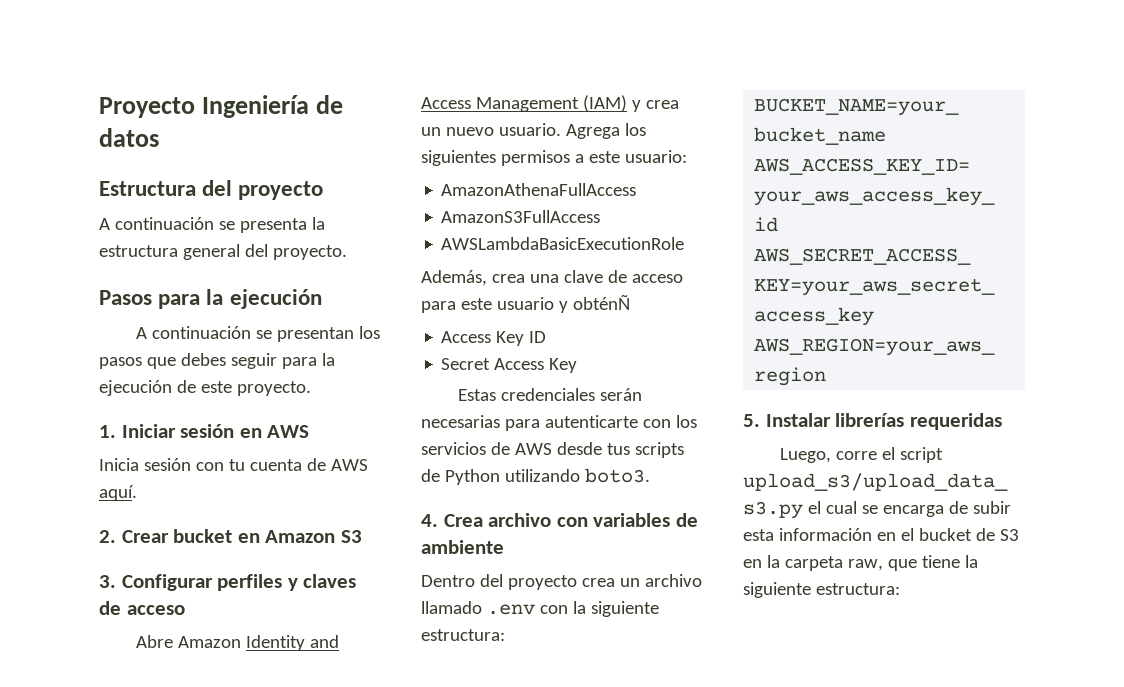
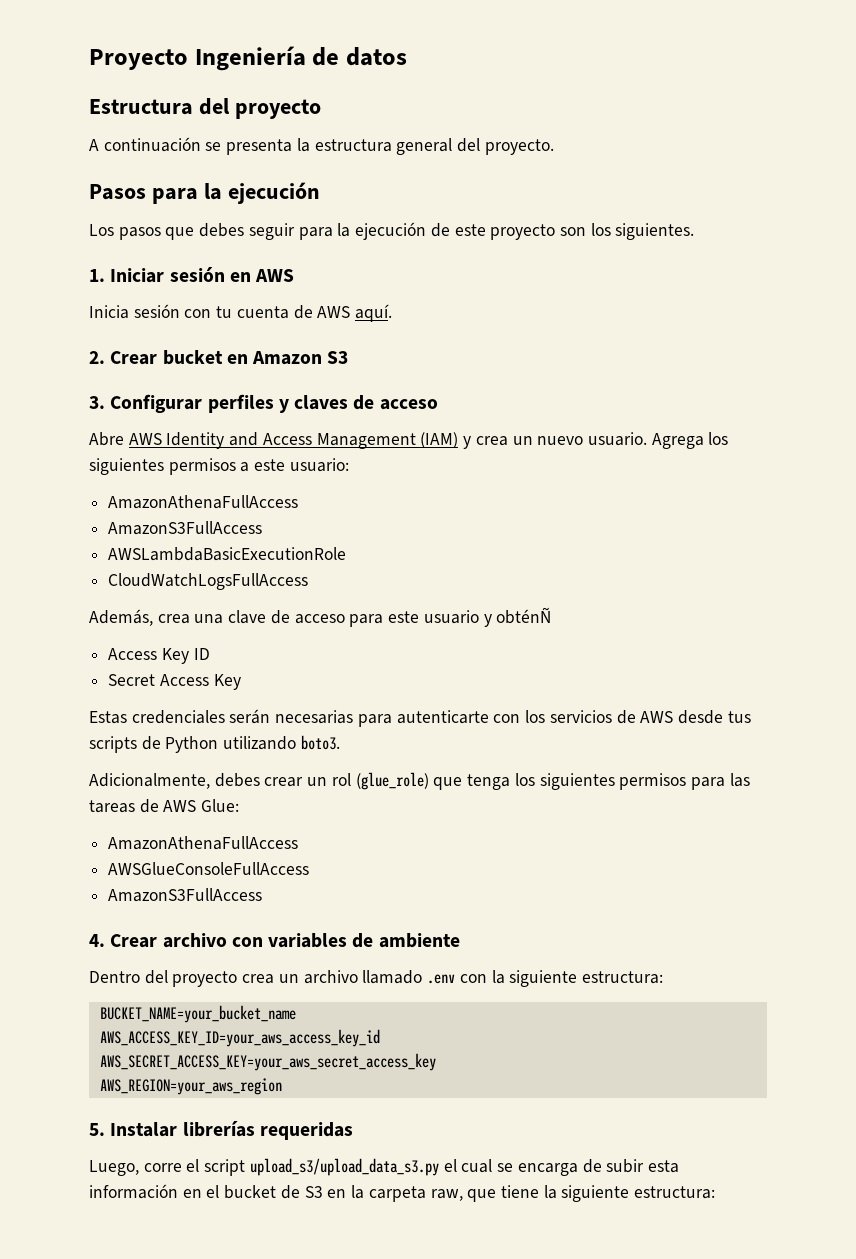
- A continuación se presentan los pasos que debes seguir para la ejecución de este proyecto.
+ Los pasos que debes seguir para la ejecución de este proyecto son los siguientes.
- Abre Amazon Identity and Access Management (IAM) y crea un nuevo usuario.
+ Abre AWS Identity and Access Management (IAM) y crea un nuevo usuario.
+ CloudWatchLogsFullAccess
+ Adicionalmente, debes crear un rol (glue_role) que tenga los siguientes permisos para las tareas de AWS Glue:
+ AmazonAthenaFullAccess
+ AWSGlueConsoleFullAccess
+ AmazonS3FullAccess
- 4. Crea archivo con variables de ambiente
+ 4. Crear archivo con variables de ambiente

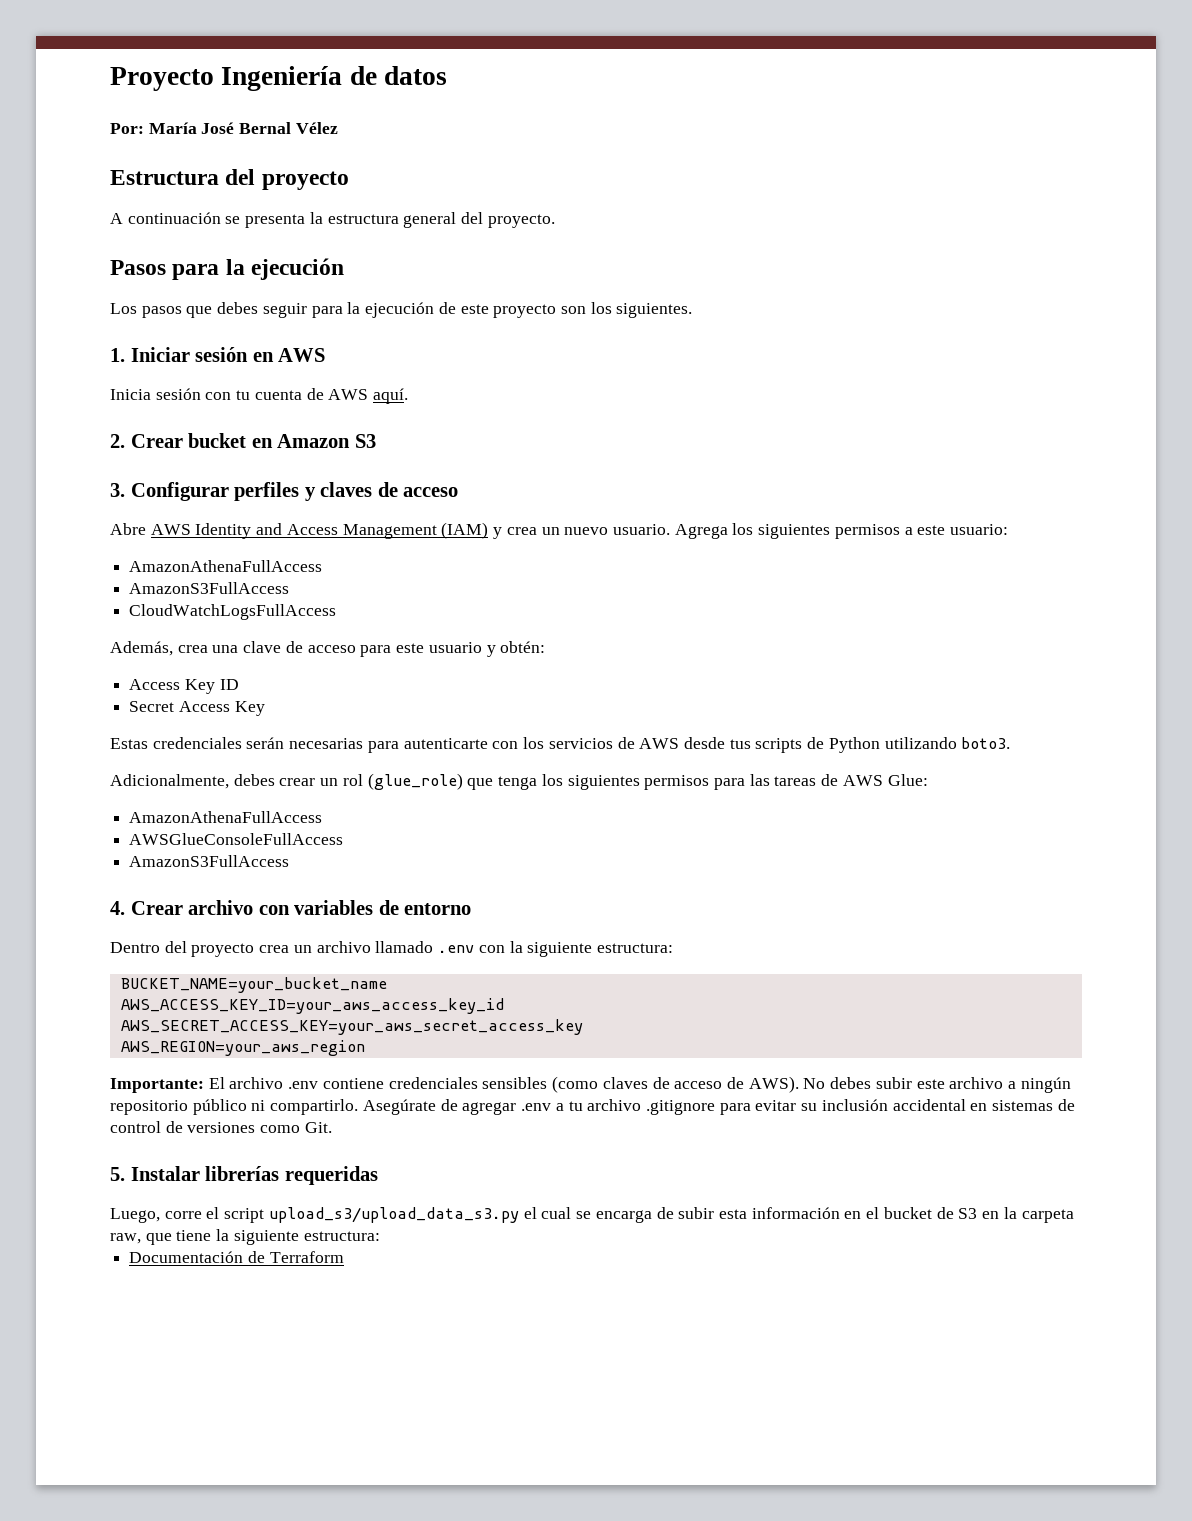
+ Por: María José Bernal Vélez
- AWSLambdaBasicExecutionRole
- Además, crea una clave de acceso para este usuario y obténÑ
+ Además, crea una clave de acceso para este usuario y obtén:
- 4. Crear archivo con variables de ambiente
+ 4. Crear archivo con variables de entorno
+ Importante: El archivo .env contiene credenciales sensibles (como claves de acceso de AWS). No debes subir este archivo a ningún repositorio público ni compartirlo. Asegúrate de agregar .env a tu archivo .gitignore para evitar su inclusión accidental en sistemas de control de versiones como Git.
+ Documentación de Terraform

